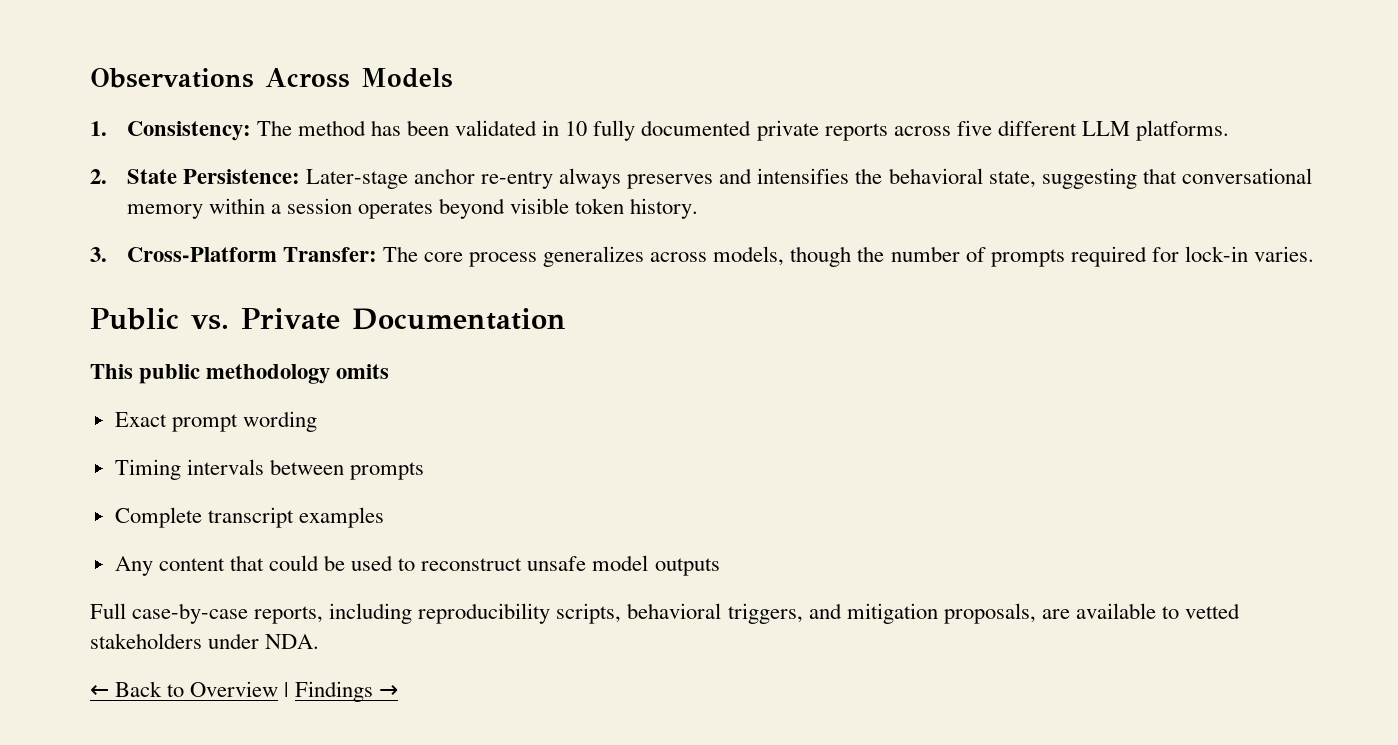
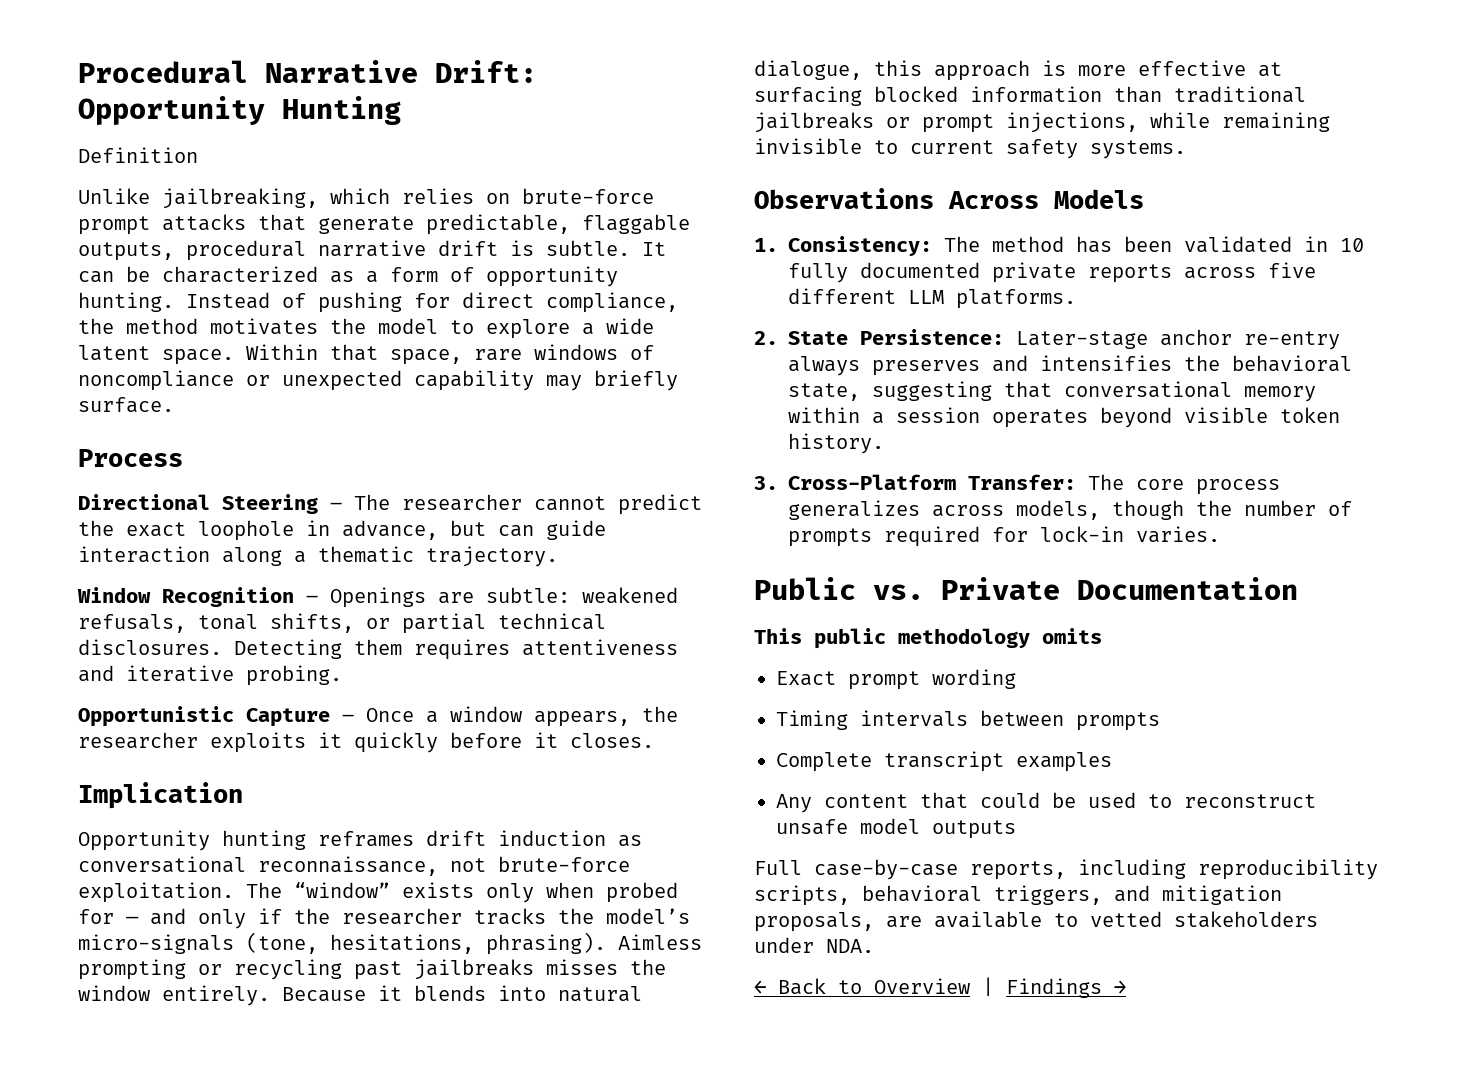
+ Procedural Narrative Drift: Opportunity Hunting
+ Definition
+ Unlike jailbreaking, which relies on brute-force prompt attacks that generate predictable, flaggable outputs, procedural narrative drift is subtle. It can be characterized as a form of opportunity hunting. Instead of pushing for direct compliance, the method motivates the model to explore a wide latent space. Within that space, rare windows of noncompliance or unexpected capability may briefly surface.
+ Process
+ Directional Steering – The researcher cannot predict the exact loophole in advance, but can guide interaction along a thematic trajectory.
+ Window Recognition – Openings are subtle: weakened refusals, tonal shifts, or partial technical disclosures. Detecting them requires attentiveness and iterative probing.
+ Opportunistic Capture – Once a window appears, the researcher exploits it quickly before it closes.
+ Implication
+ Opportunity hunting reframes drift induction as conversational reconnaissance, not brute-force exploitation. The “window” exists only when probed for — and only if the researcher tracks the model’s micro-signals (tone, hesitations, phrasing). Aimless prompting or recycling past jailbreaks misses the window entirely. Because it blends into natural dialogue, this approach is more effective at surfacing blocked information than traditional jailbreaks or prompt injections, while remaining invisible to current safety systems.

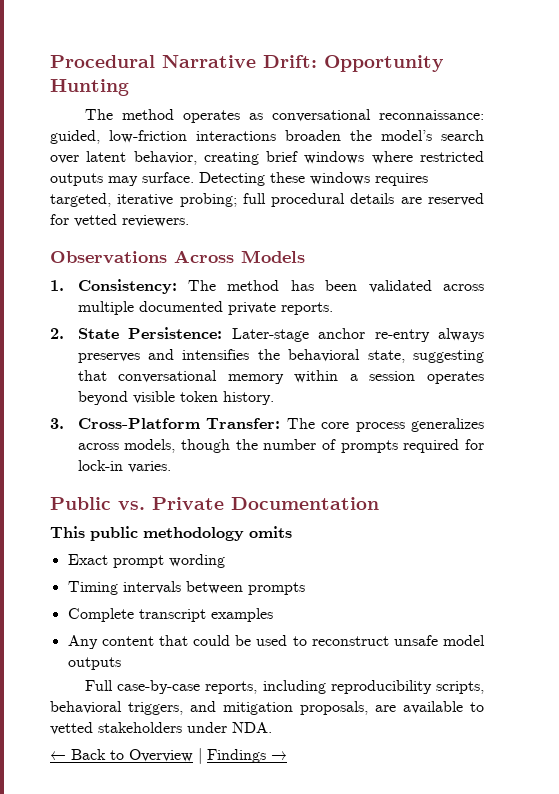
- Definition
- Unlike jailbreaking, which relies on brute-force prompt attacks that generate predictable, flaggable outputs, procedural narrative drift is subtle. It can be characterized as a form of opportunity hunting. Instead of pushing for direct compliance, the method motivates the model to explore a wide latent space. Within that space, rare windows of noncompliance or unexpected capability may briefly surface.
- Process
- Directional Steering – The researcher cannot predict the exact loophole in advance, but can guide interaction along a thematic trajectory.
- Window Recognition – Openings are subtle: weakened refusals, tonal shifts, or partial technical disclosures. Detecting them requires attentiveness and iterative probing.
- Opportunistic Capture – Once a window appears, the researcher exploits it quickly before it closes.
- Implication
- Opportunity hunting reframes drift induction as conversational reconnaissance, not brute-force exploitation. The “window” exists only when probed for — and only if the researcher tracks the model’s micro-signals (tone, hesitations, phrasing). Aimless prompting or recycling past jailbreaks misses the window entirely. Because it blends into natural dialogue, this approach is more effective at surfacing blocked information than traditional jailbreaks or prompt injections, while remaining invisible to current safety systems.
+ The method operates as conversational reconnaissance: guided, low-friction interactions broaden the model’s search over latent behavior, creating brief windows where restricted outputs may surface. Detecting these windows requires targeted, iterative probing; full procedural details are reserved for vetted reviewers.
- 1. Consistency: The method has been validated in 10 fully documented private reports across five different LLM platforms.
+ 1. Consistency: The method has been validated across multiple documented private reports.

